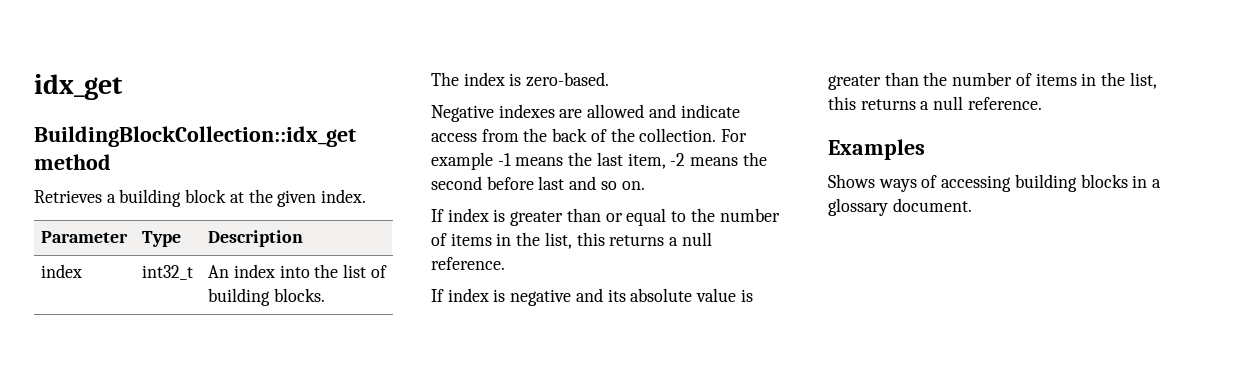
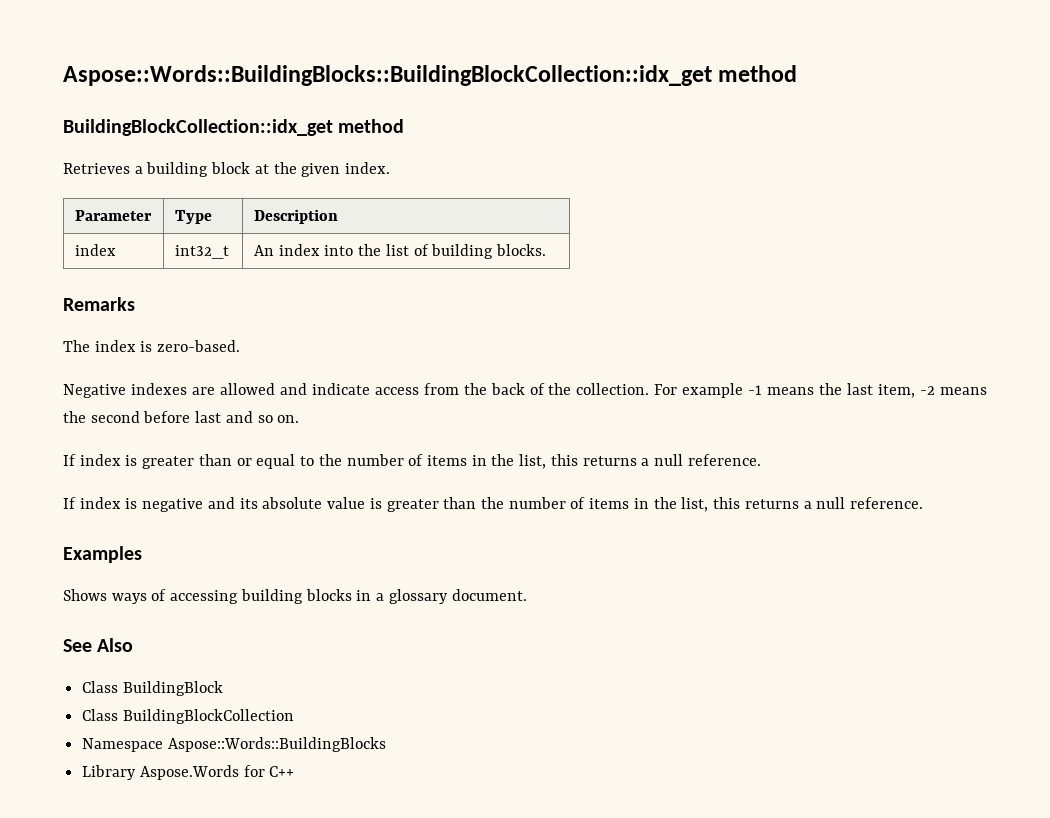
- idx_get
+ Aspose::Words::BuildingBlocks::BuildingBlockCollection::idx_get method
+ Remarks
+ See Also
+ Class BuildingBlock
+ Class BuildingBlockCollection
+ Namespace Aspose::Words::BuildingBlocks
+ Library Aspose.Words for C++

